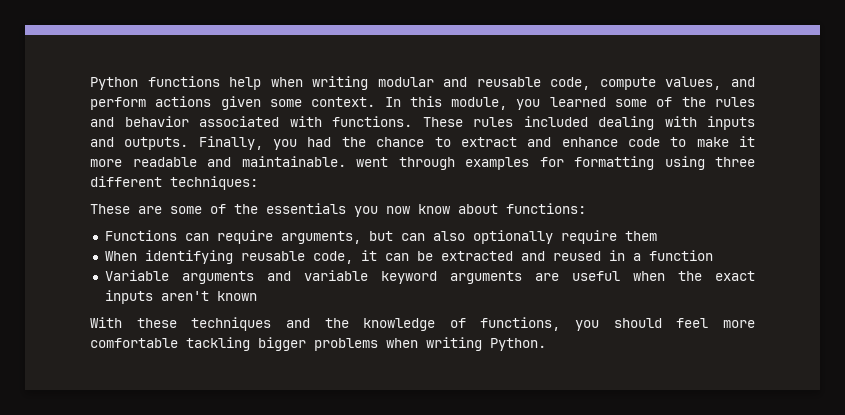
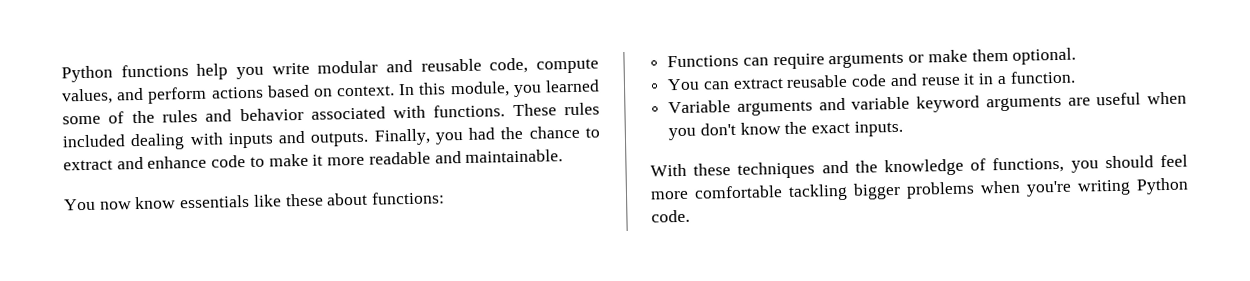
- Python functions help when writing modular and reusable code, compute values, and perform actions given some context.
+ Python functions help you write modular and reusable code, compute values, and perform actions based on context.
- Finally, you had the chance to extract and enhance code to make it more readable and maintainable. went through examples for formatting using three different techniques:
- These are some of the essentials you now know about functions:
+ Finally, you had the chance to extract and enhance code to make it more readable and maintainable.
+ You now know essentials like these about functions:
- Functions can require arguments, but can also optionally require them
- When identifying reusable code, it can be extracted and reused in a function
+ Functions can require arguments or make them optional.
+ You can extract reusable code and reuse it in a function.
- Variable arguments and variable keyword arguments are useful when the exact inputs aren't known
+ Variable arguments and variable keyword arguments are useful when you don't know the exact inputs.
- With these techniques and the knowledge of functions, you should feel more comfortable tackling bigger problems when writing Python.
+ With these techniques and the knowledge of functions, you should feel more comfortable tackling bigger problems when you're writing Python code.

